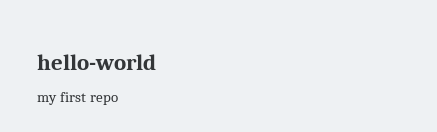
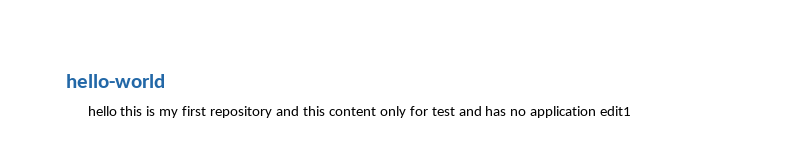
- my first repo
+ hello this is my first repository and this content only for test and has no application edit1

